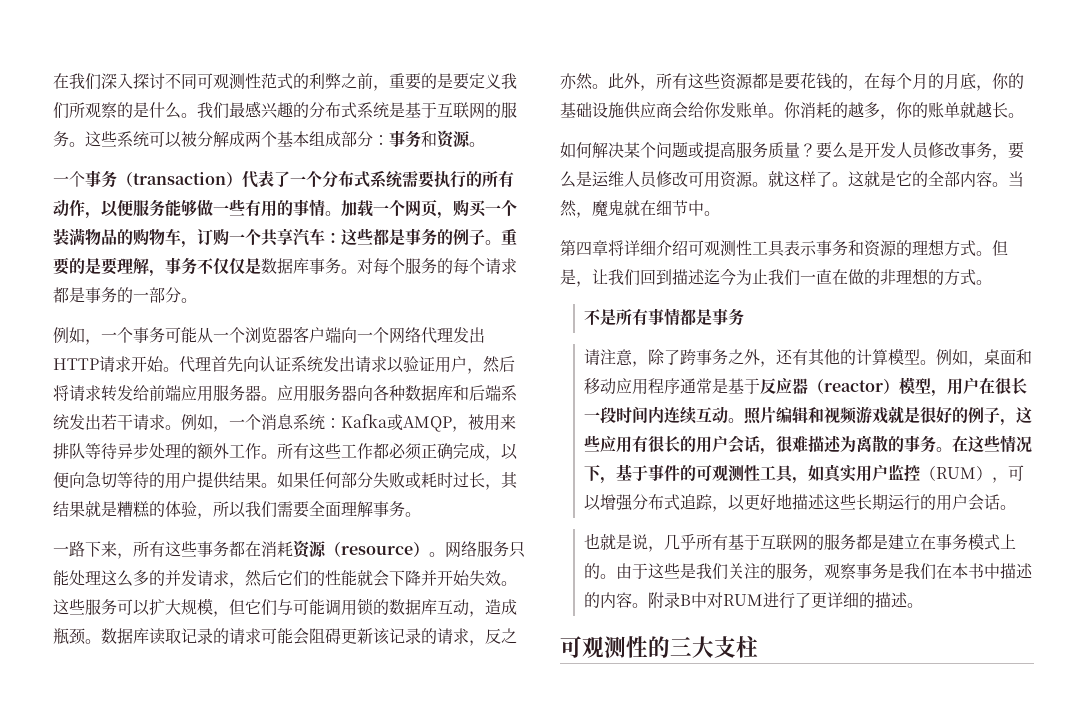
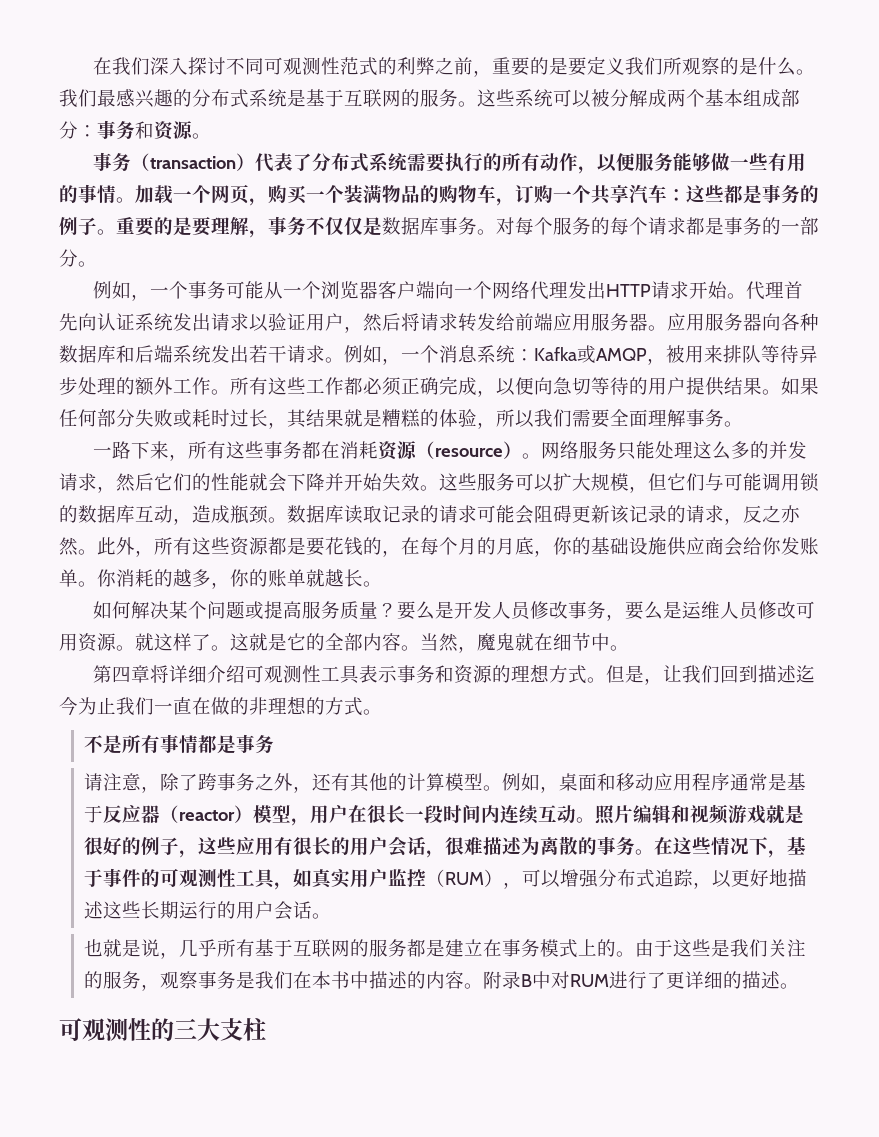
- 一个事务（transaction）代表了一个分布式系统需要执行的所有动作，以便服务能够做一些有用的事情。
+ 事务（transaction）代表了分布式系统需要执行的所有动作，以便服务能够做一些有用的事情。

